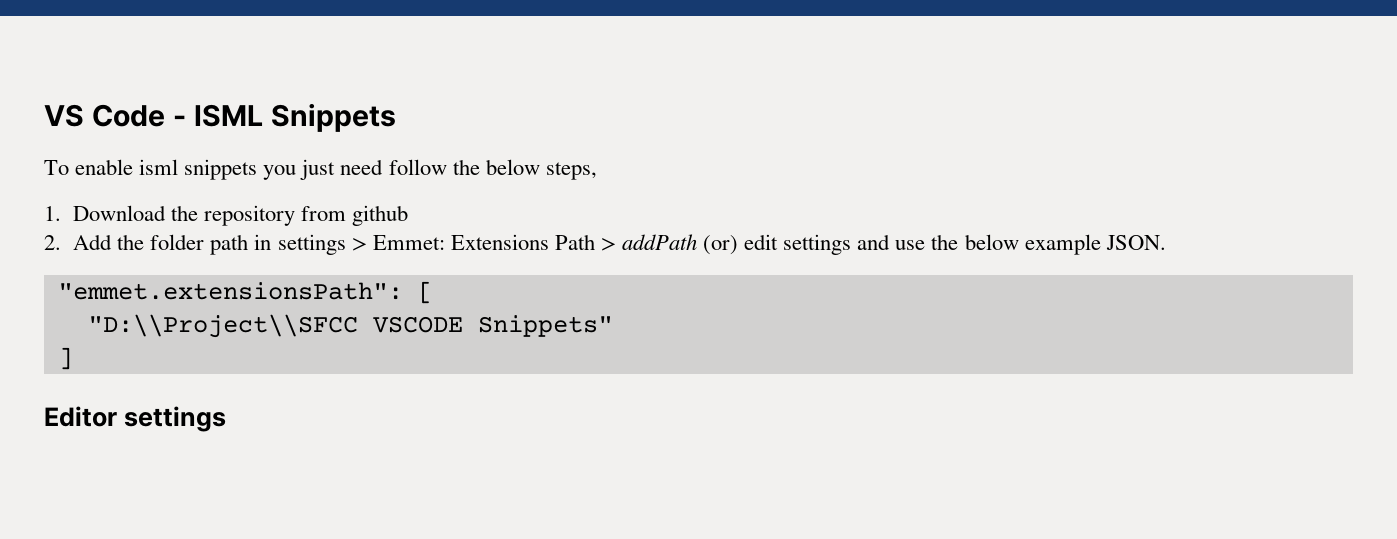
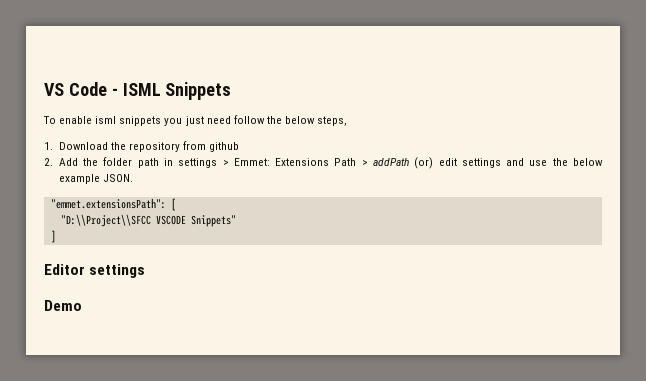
+ Demo

